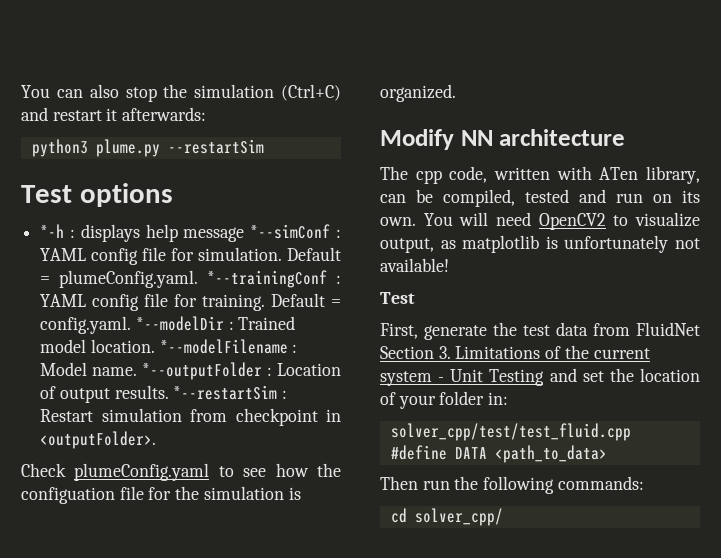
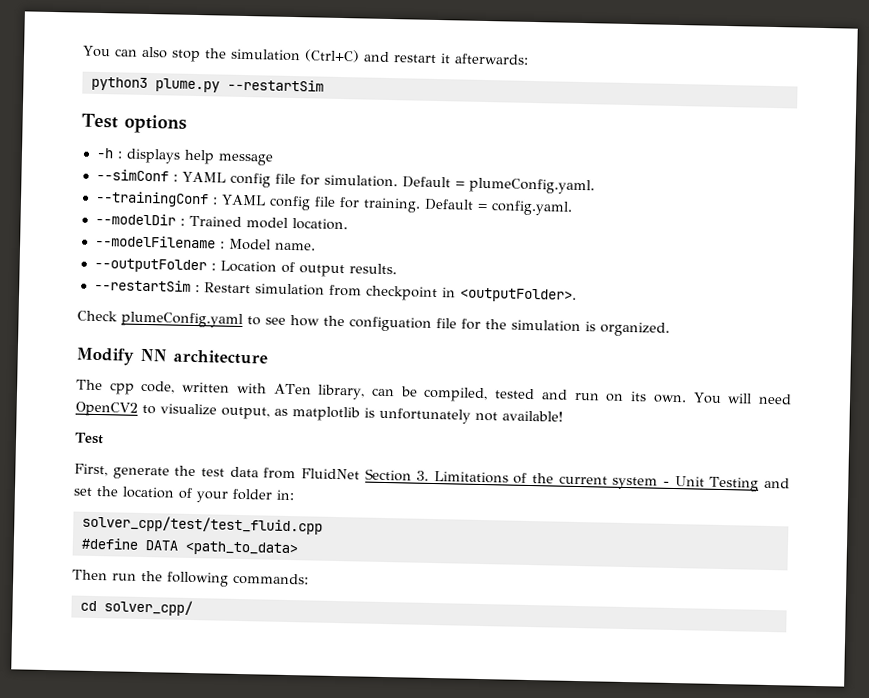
- *-h : displays help message *--simConf : YAML config file for simulation.
+ -h : displays help message
+ --simConf : YAML config file for simulation.
- Default = plumeConfig.yaml. *--trainingConf : YAML config file for training.
+ Default = plumeConfig.yaml.
+ --trainingConf : YAML config file for training.
- Default = config.yaml. *--modelDir : Trained model location. *--modelFilename : Model name. *--outputFolder : Location of output results. *--restartSim : Restart simulation from checkpoint in <outputFolder>.
+ Default = config.yaml.
+ --modelDir : Trained model location.
+ --modelFilename : Model name.
+ --outputFolder : Location of output results.
+ --restartSim : Restart simulation from checkpoint in <outputFolder>.

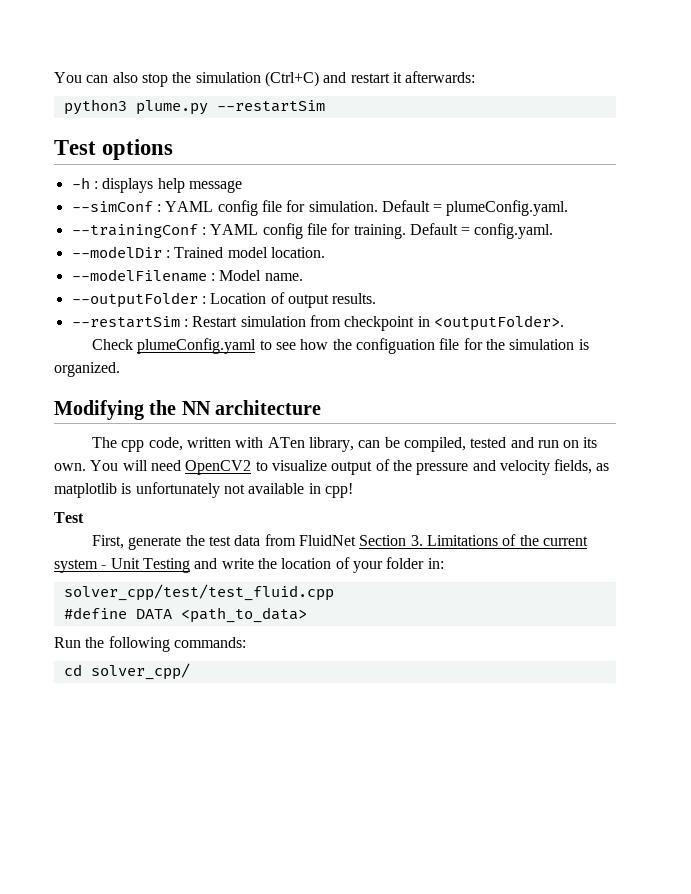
- Modify NN architecture
+ Modifying the NN architecture
- You will need OpenCV2 to visualize output, as matplotlib is unfortunately not available!
+ You will need OpenCV2 to visualize output of the pressure and velocity fields, as matplotlib is unfortunately not available in cpp!
- First, generate the test data from FluidNet Section 3. Limitations of the current system - Unit Testing and set the location of your folder in:
+ First, generate the test data from FluidNet Section 3. Limitations of the current system - Unit Testing and write the location of your folder in:
- Then run the following commands:
+ Run the following commands:

